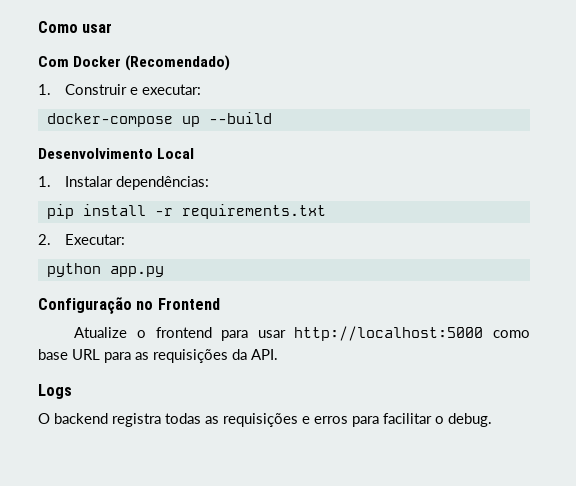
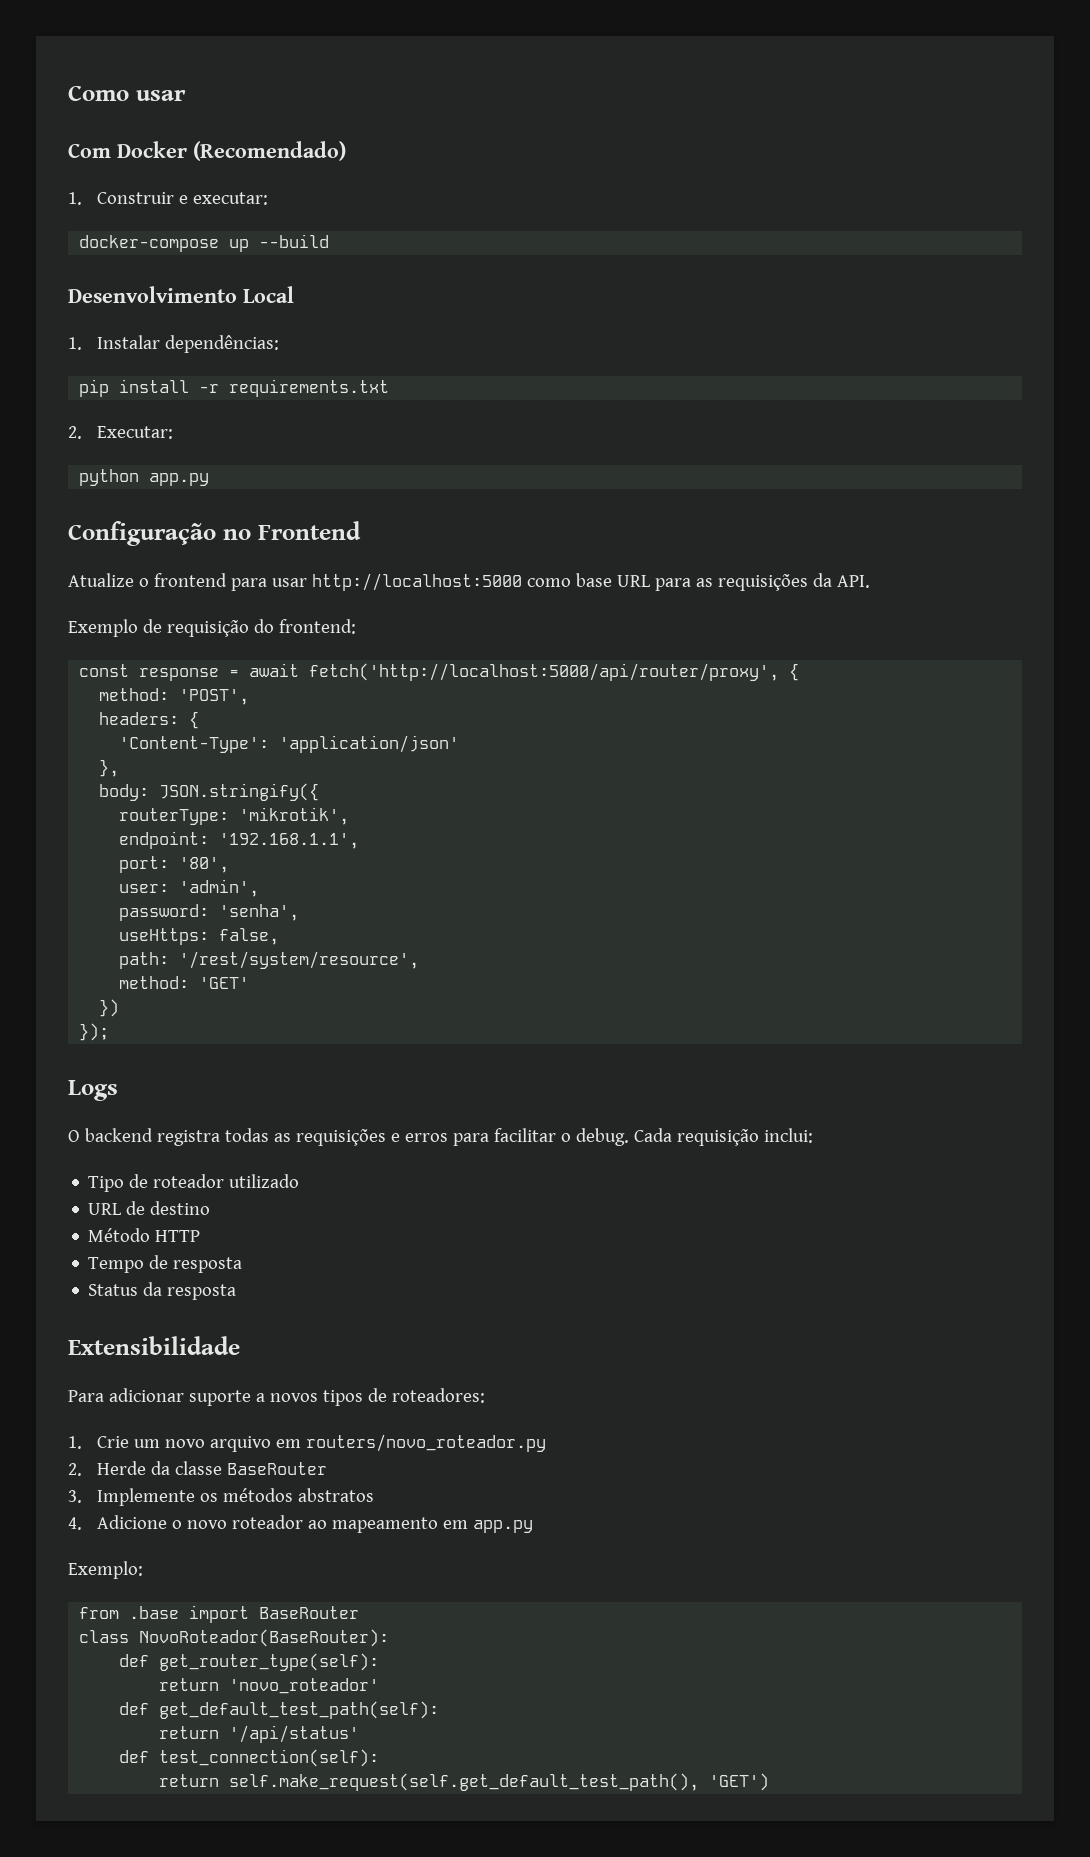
+ Exemplo de requisição do frontend:
+ const response = await fetch('http://localhost:5000/api/router/proxy', {
+ method: 'POST',
+ headers: {
+ 'Content-Type': 'application/json'
+ },
+ body: JSON.stringify({
+ routerType: 'mikrotik',
+ endpoint: '192.168.1.1',
+ port: '80',
+ user: 'admin',
+ password: 'senha',
+ useHttps: false,
+ path: '/rest/system/resource',
+ method: 'GET'
+ })
+ });
+ Cada requisição inclui:
+ Tipo de roteador utilizado
+ URL de destino
+ Método HTTP
+ Tempo de resposta
+ Status da resposta
+ Extensibilidade
+ Para adicionar suporte a novos tipos de roteadores:
+ 1. Crie um novo arquivo em routers/novo_roteador.py
+ 2. Herde da classe BaseRouter
+ 3. Implemente os métodos abstratos
+ 4. Adicione o novo roteador ao mapeamento em app.py
+ Exemplo:
+ from .base import BaseRouter
+ class NovoRoteador(BaseRouter):
+ def get_router_type(self):
+ return 'novo_roteador'
+ def get_default_test_path(self):
+ return '/api/status'
+ def test_connection(self):
+ return self.make_request(self.get_default_test_path(), 'GET')

